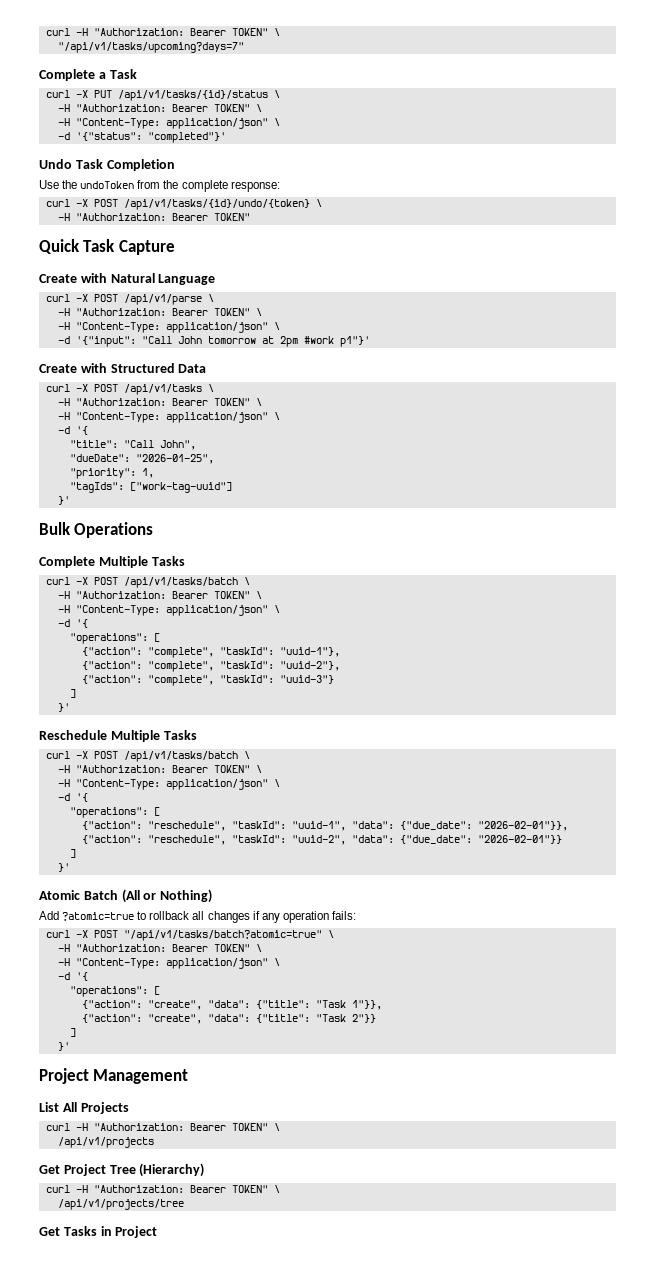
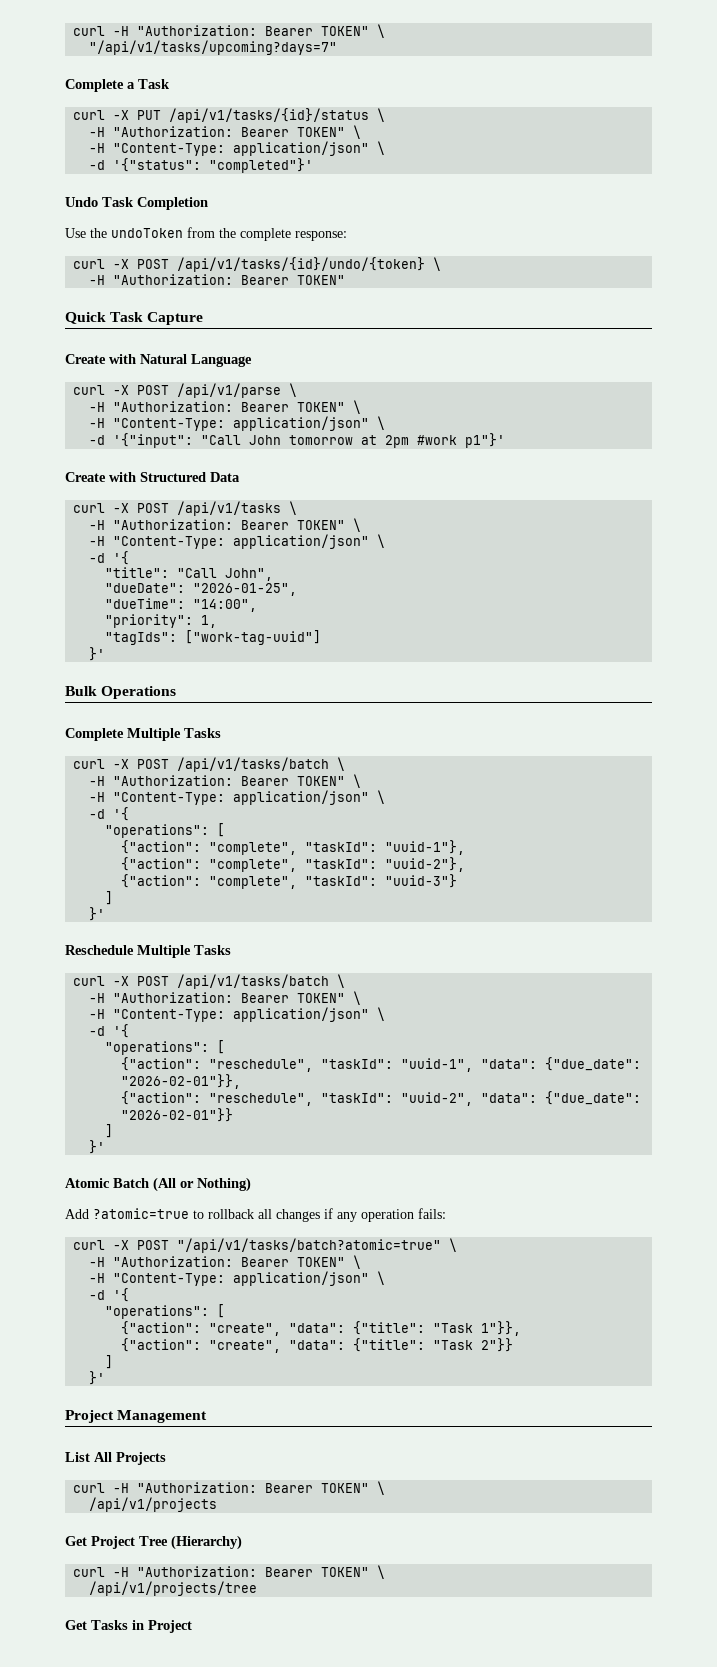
+ "dueTime": "14:00",

